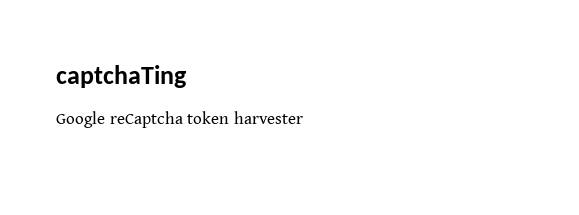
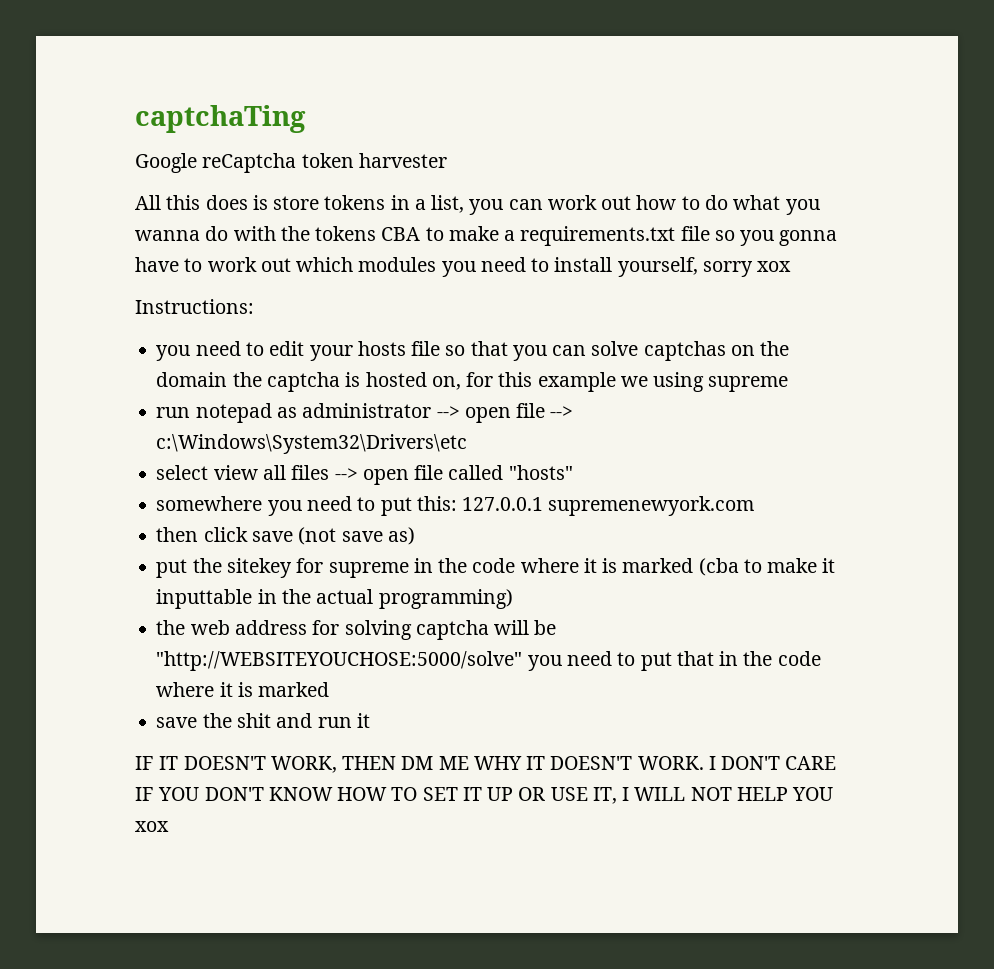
+ All this does is store tokens in a list, you can work out how to do what you wanna do with the tokens CBA to make a requirements.txt file so you gonna have to work out which modules you need to install yourself, sorry xox
+ Instructions:
+ you need to edit your hosts file so that you can solve captchas on the domain the captcha is hosted on, for this example we using supreme
+ run notepad as administrator --> open file --> c:\Windows\System32\Drivers\etc
+ select view all files --> open file called "hosts"
+ somewhere you need to put this: 127.0.0.1 supremenewyork.com
+ then click save (not save as)
+ put the sitekey for supreme in the code where it is marked (cba to make it inputtable in the actual programming)
+ the web address for solving captcha will be "http://WEBSITEYOUCHOSE:5000/solve" you need to put that in the code where it is marked
+ save the shit and run it
+ IF IT DOESN'T WORK, THEN DM ME WHY IT DOESN'T WORK. I DON'T CARE IF YOU DON'T KNOW HOW TO SET IT UP OR USE IT, I WILL NOT HELP YOU xox

